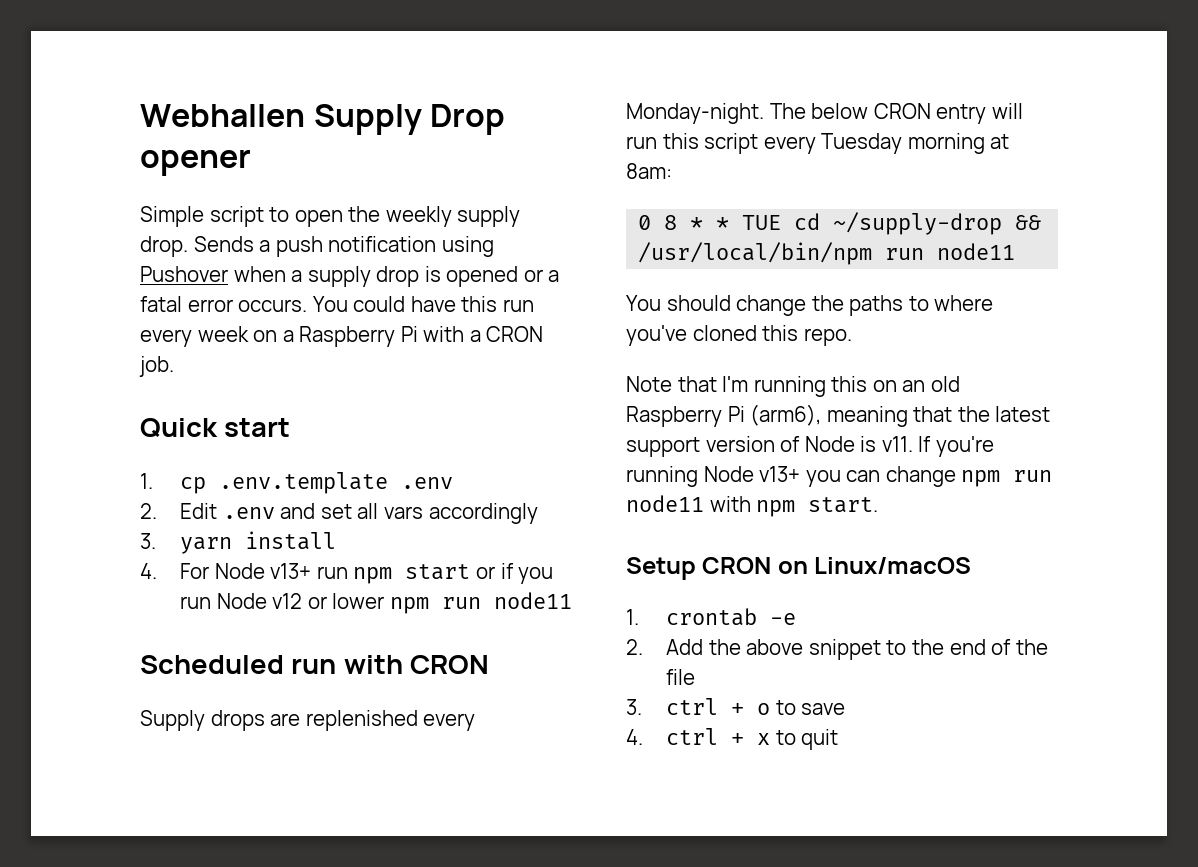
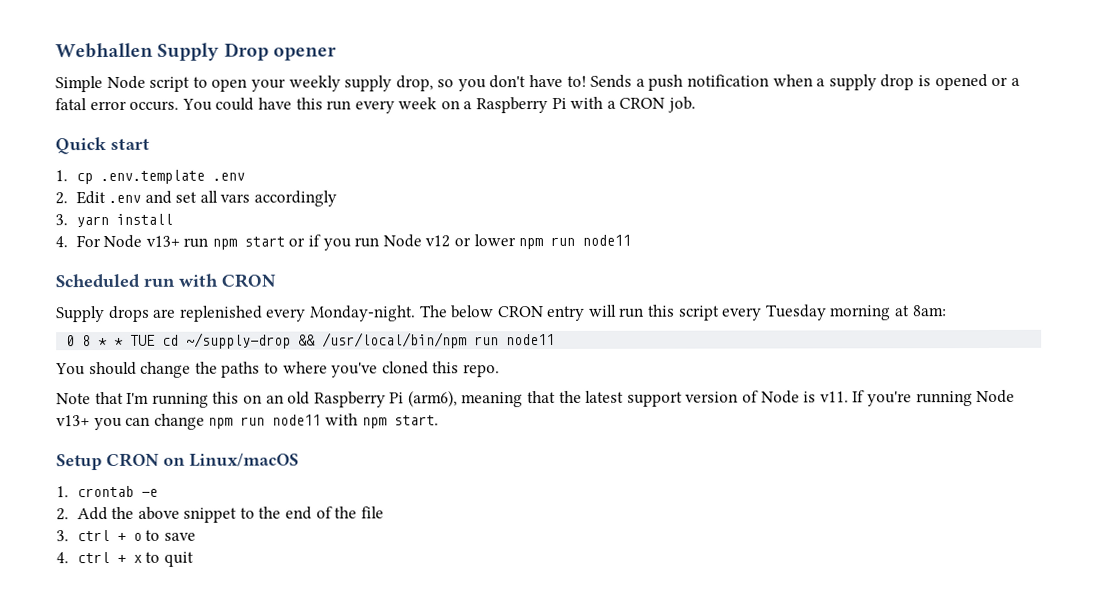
- Simple script to open the weekly supply drop.
+ Simple Node script to open your weekly supply drop, so you don't have to!
- Sends a push notification using Pushover when a supply drop is opened or a fatal error occurs.
+ Sends a push notification when a supply drop is opened or a fatal error occurs.

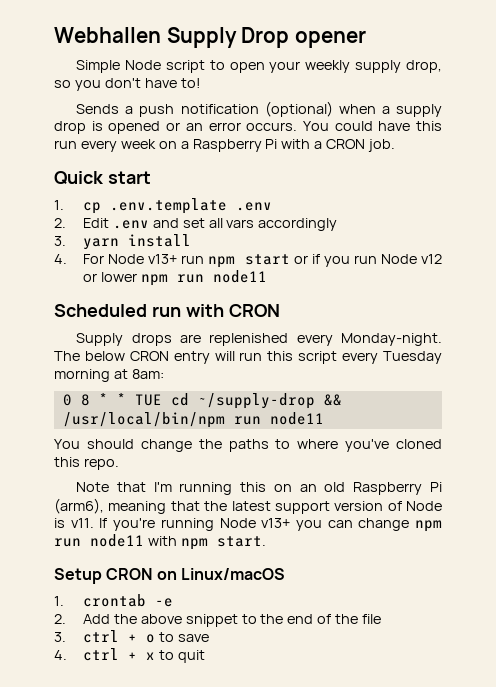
- Simple Node script to open your weekly supply drop, so you don't have to! Sends a push notification when a supply drop is opened or a fatal error occurs.
+ Simple Node script to open your weekly supply drop, so you don't have to!
+ Sends a push notification (optional) when a supply drop is opened or an error occurs.

